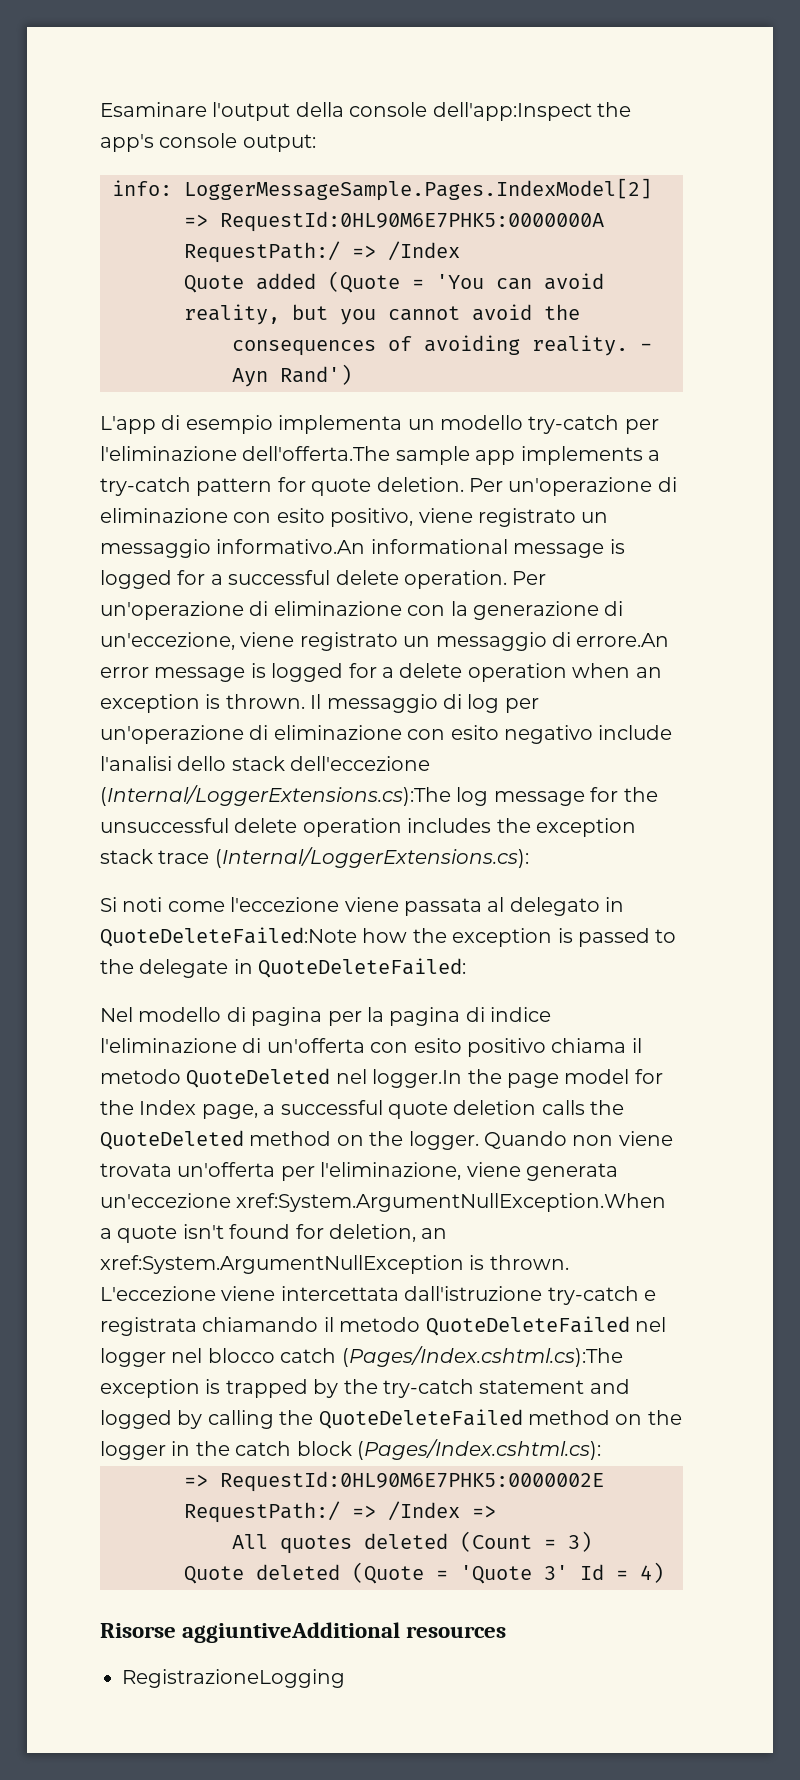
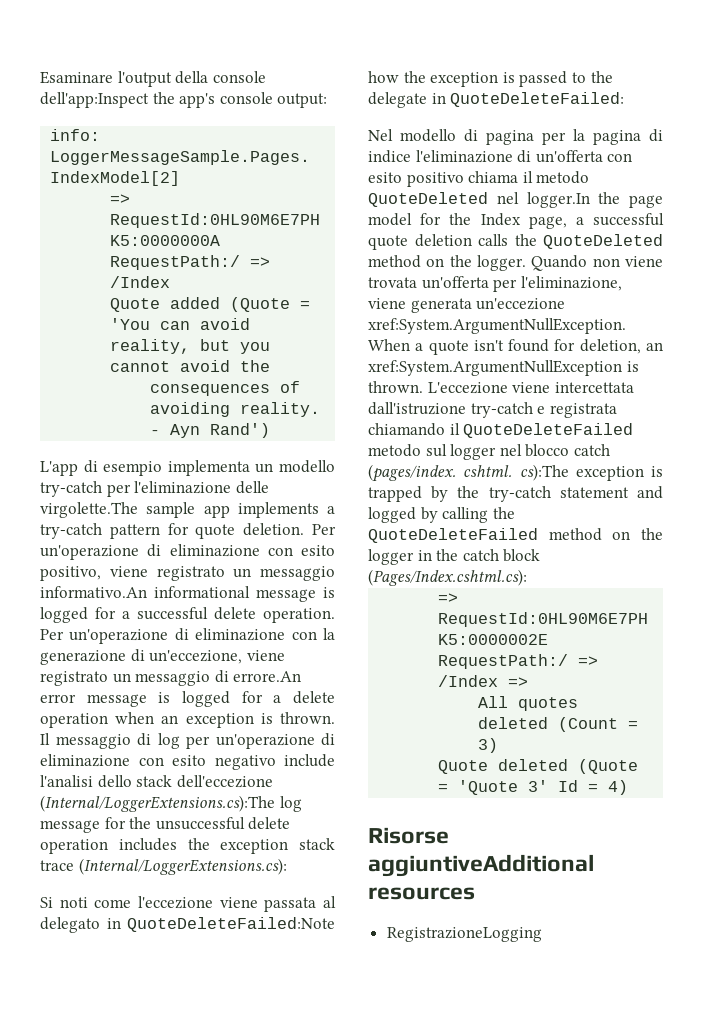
- L'app di esempio implementa un modello try-catch per l'eliminazione dell'offerta.The sample app implements a try-catch pattern for quote deletion.
+ L'app di esempio implementa un modello try-catch per l'eliminazione delle virgolette.The sample app implements a try-catch pattern for quote deletion.
- L'eccezione viene intercettata dall'istruzione try-catch e registrata chiamando il metodo QuoteDeleteFailed nel logger nel blocco catch (Pages/Index.cshtml.cs):The exception is trapped by the try-catch statement and logged by calling the QuoteDeleteFailed method on the logger in the catch block (Pages/Index.cshtml.cs):
+ L'eccezione viene intercettata dall'istruzione try-catch e registrata chiamando il QuoteDeleteFailed metodo sul logger nel blocco catch (pages/index. cshtml. cs):The exception is trapped by the try-catch statement and logged by calling the QuoteDeleteFailed method on the logger in the catch block (Pages/Index.cshtml.cs):

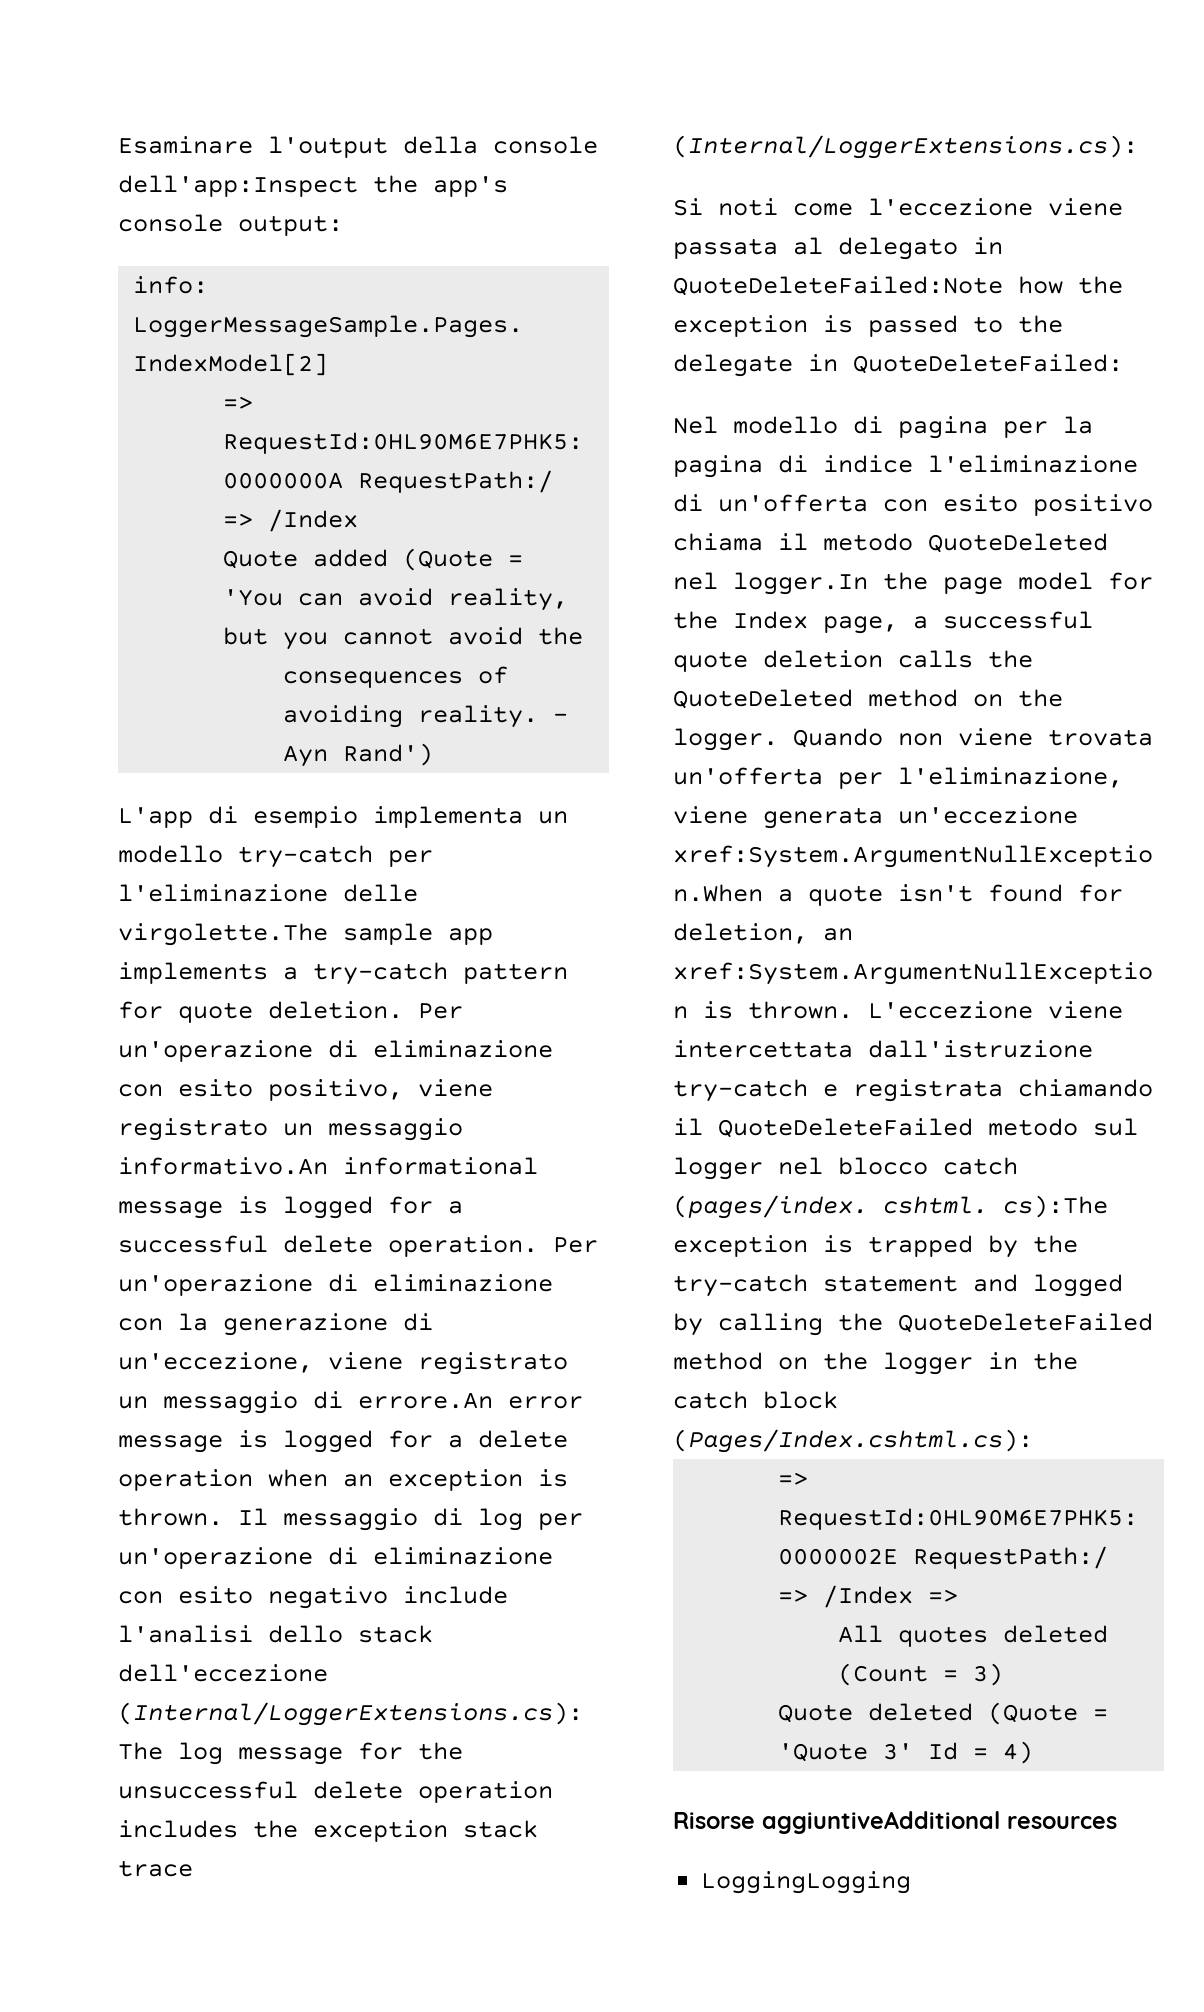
- RegistrazioneLogging
+ LoggingLogging

